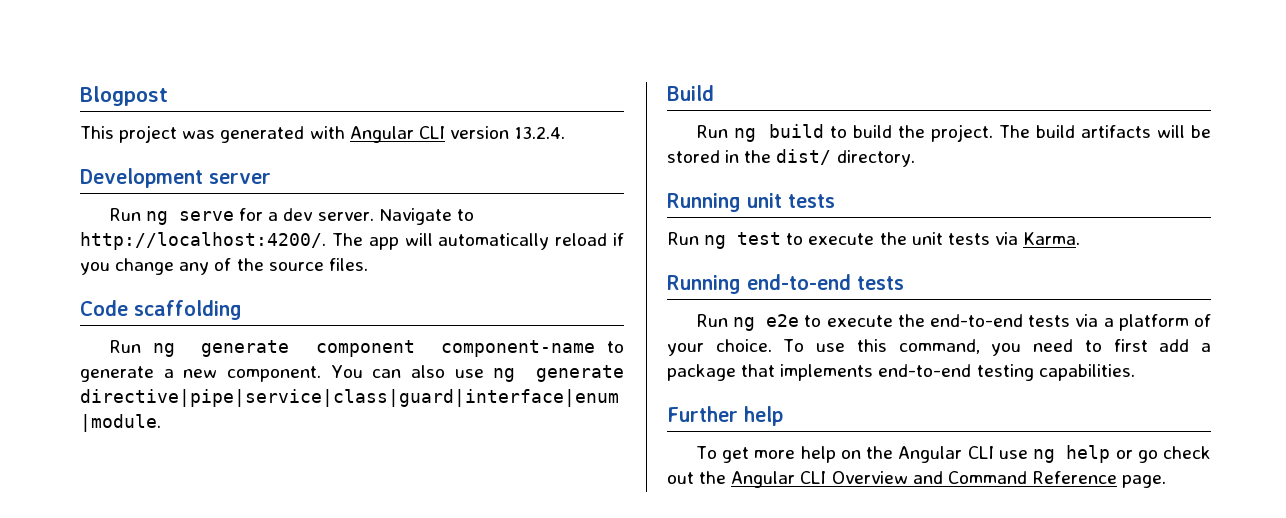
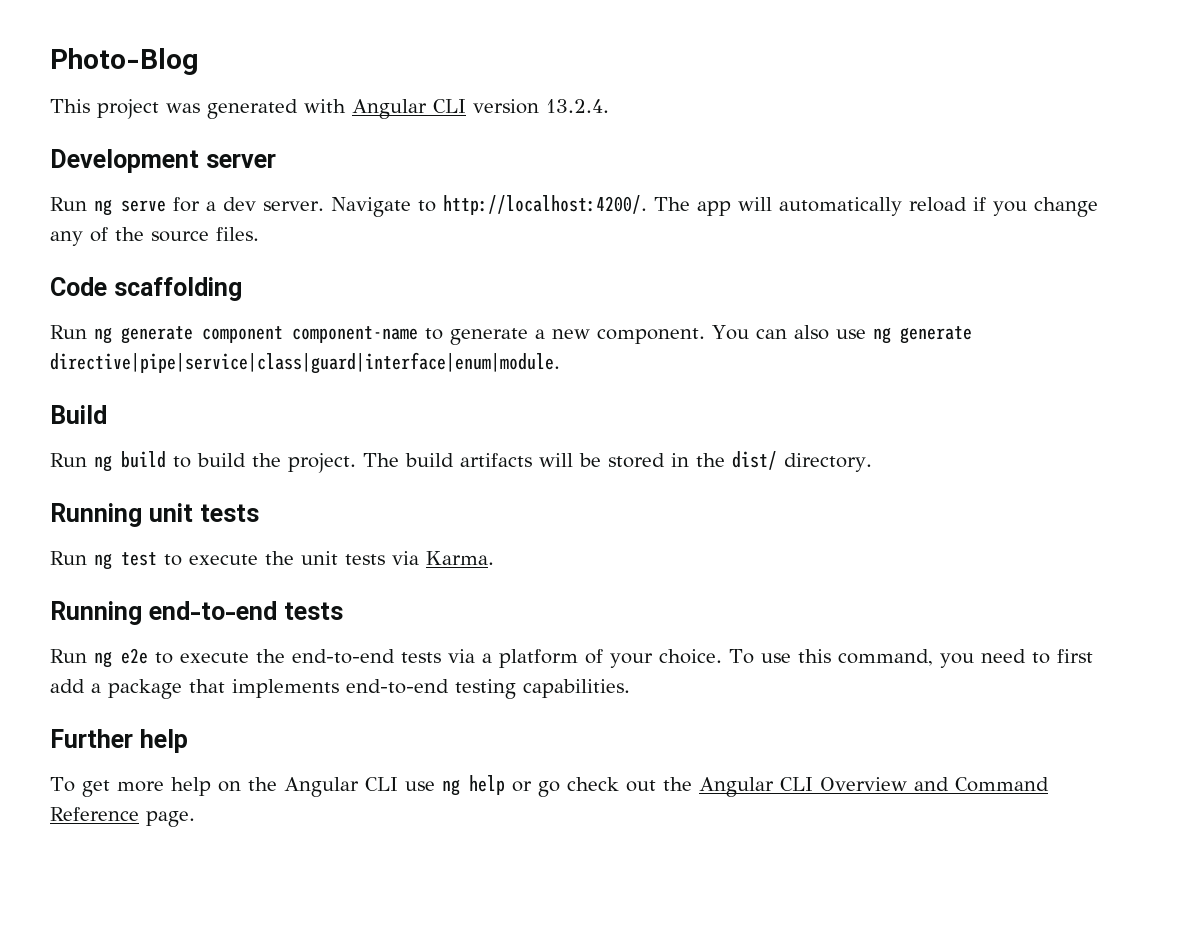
- Blogpost
+ Photo-Blog

